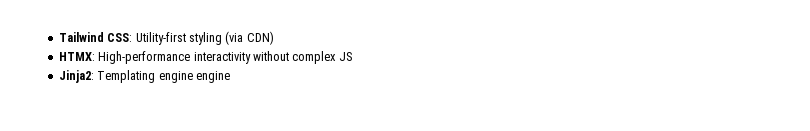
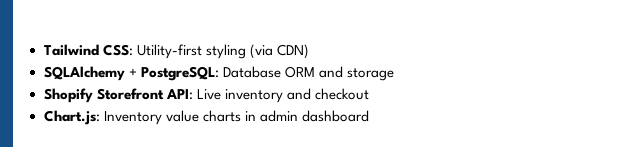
- HTMX: High-performance interactivity without complex JS
- Jinja2: Templating engine engine
+ SQLAlchemy + PostgreSQL: Database ORM and storage
+ Shopify Storefront API: Live inventory and checkout
+ Chart.js: Inventory value charts in admin dashboard

